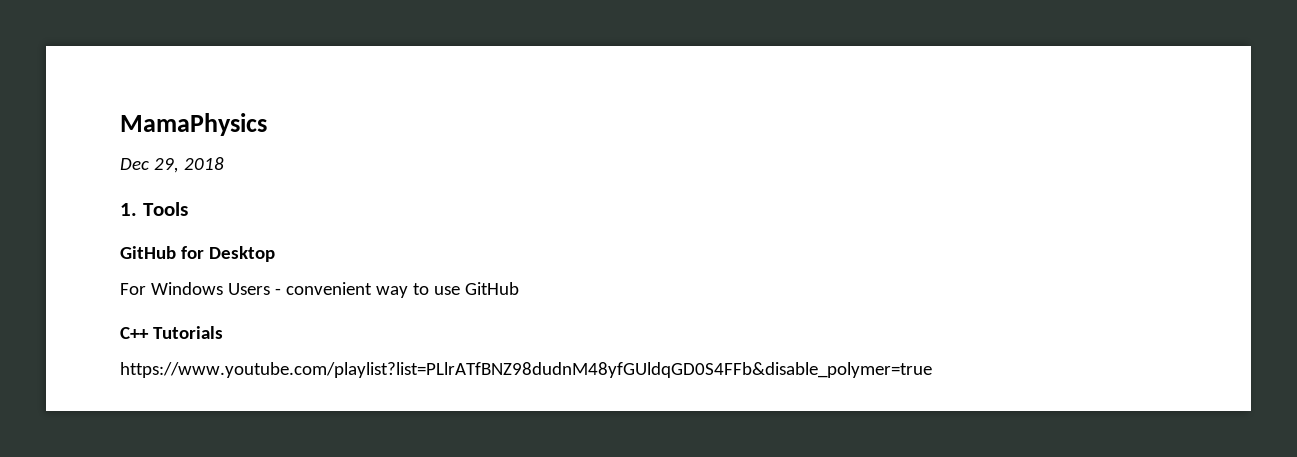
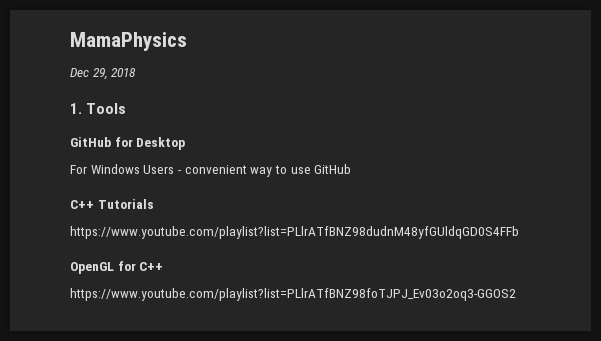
- https://www.youtube.com/playlist?list=PLlrATfBNZ98dudnM48yfGUldqGD0S4FFb&disable_polymer=true
+ https://www.youtube.com/playlist?list=PLlrATfBNZ98dudnM48yfGUldqGD0S4FFb
+ OpenGL for C++
+ https://www.youtube.com/playlist?list=PLlrATfBNZ98foTJPJ_Ev03o2oq3-GGOS2

